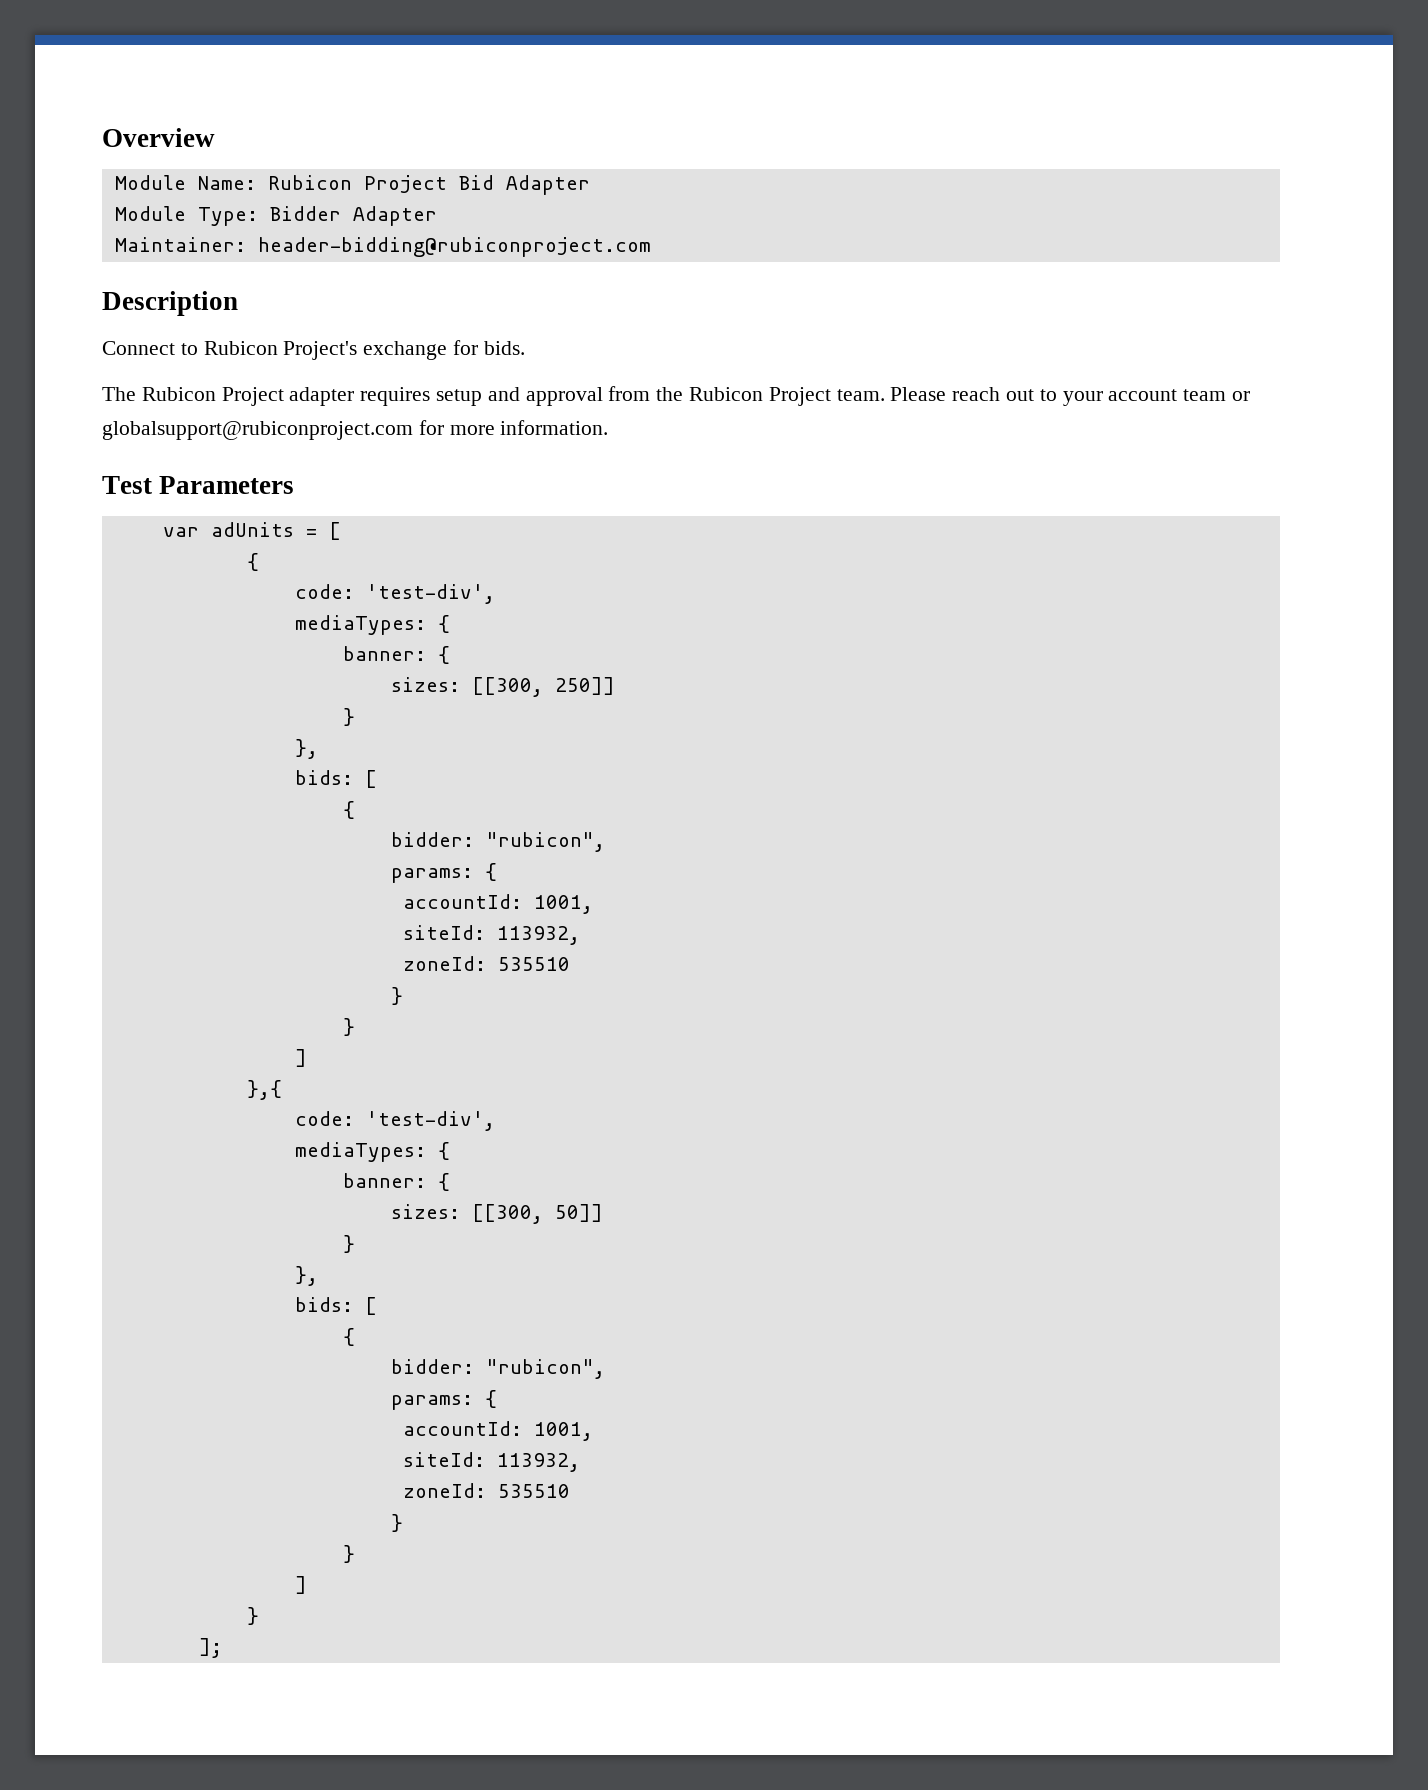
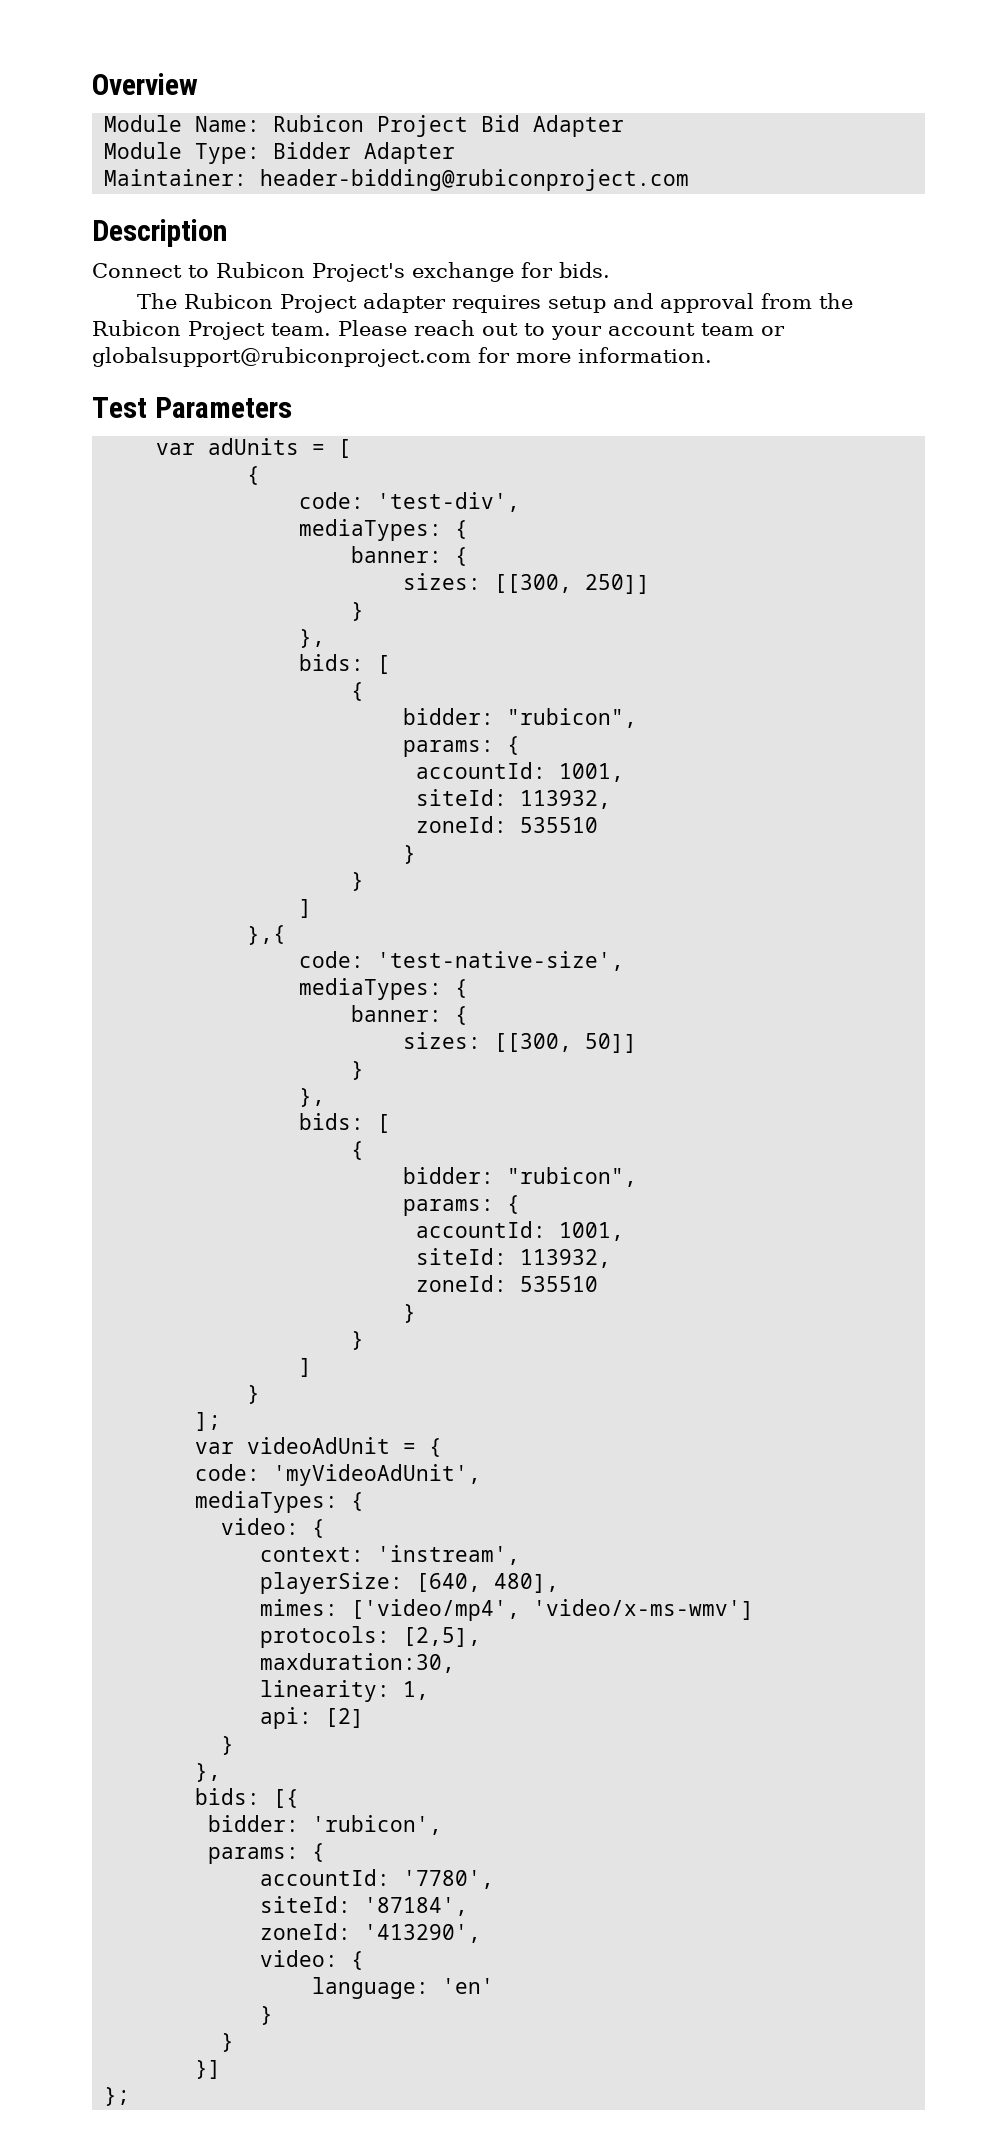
  },{
- code: 'test-div',
+ code: 'test-native-size',
+ var videoAdUnit = {
+ code: 'myVideoAdUnit',
+ mediaTypes: {
+ video: {
+ context: 'instream',
+ playerSize: [640, 480],
+ mimes: ['video/mp4', 'video/x-ms-wmv']
+ protocols: [2,5],
+ maxduration:30,
+ linearity: 1,
+ api: [2]
+ }
+ },
+ bids: [{
+ bidder: 'rubicon',
+ params: {
+ accountId: '7780',
+ siteId: '87184',
+ zoneId: '413290',
+ video: {
+ language: 'en'
+ }
+ }
+ }]
+ };

